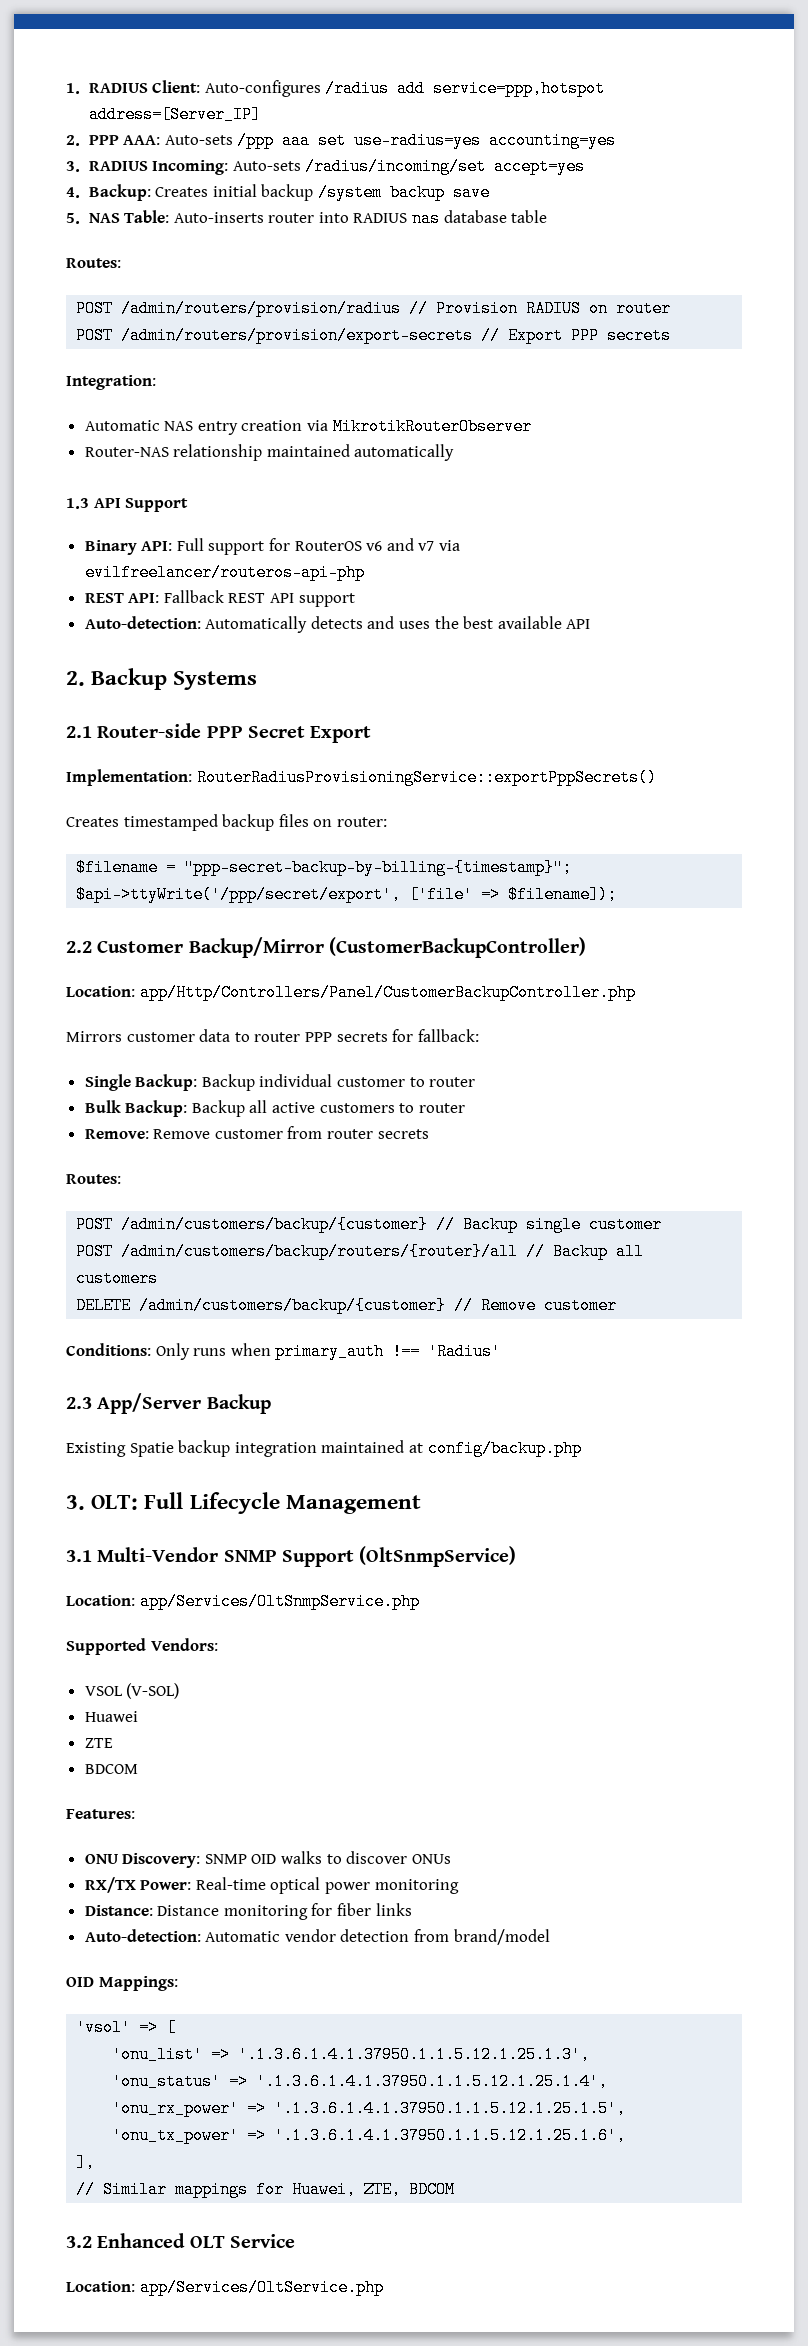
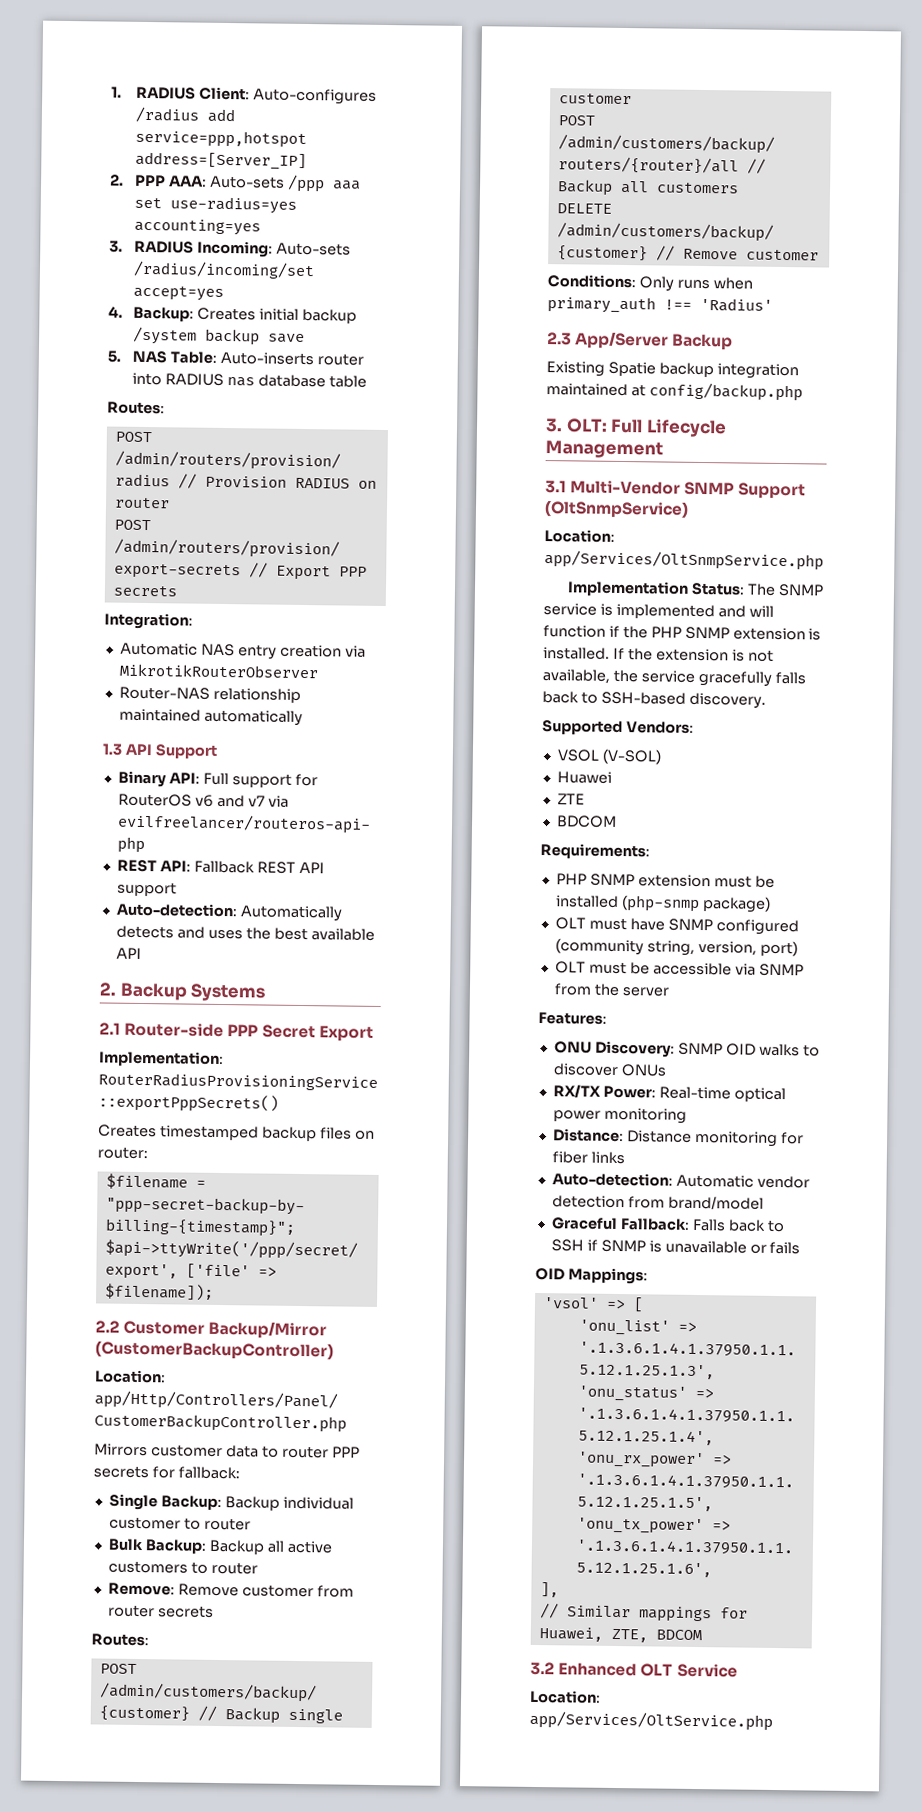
+ Implementation Status: The SNMP service is implemented and will function if the PHP SNMP extension is installed. If the extension is not available, the service gracefully falls back to SSH-based discovery.
+ Requirements:
+ PHP SNMP extension must be installed (php-snmp package)
+ OLT must have SNMP configured (community string, version, port)
+ OLT must be accessible via SNMP from the server
+ Graceful Fallback: Falls back to SSH if SNMP is unavailable or fails

